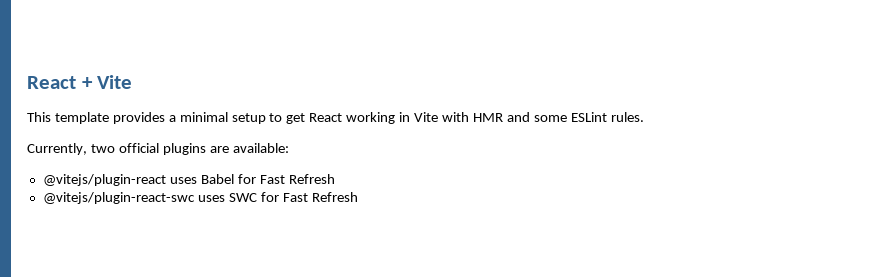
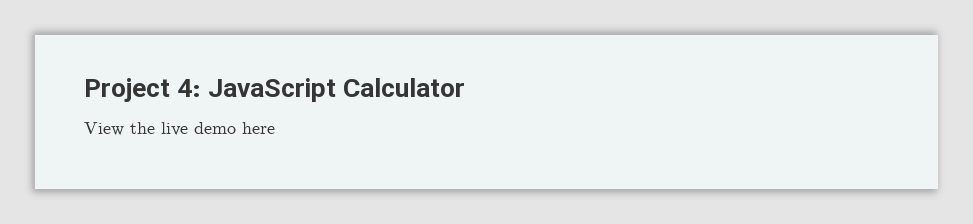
- React + Vite
- This template provides a minimal setup to get React working in Vite with HMR and some ESLint rules.
- Currently, two official plugins are available:
- @vitejs/plugin-react uses Babel for Fast Refresh
- @vitejs/plugin-react-swc uses SWC for Fast Refresh
+ Project 4: JavaScript Calculator
+ View the live demo here

